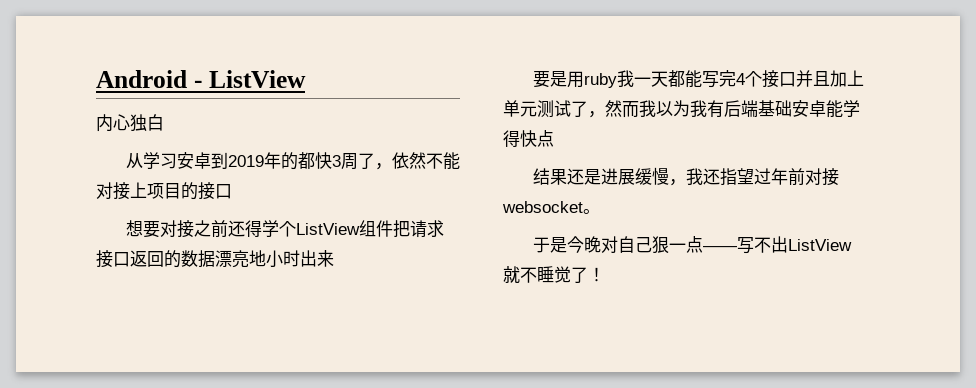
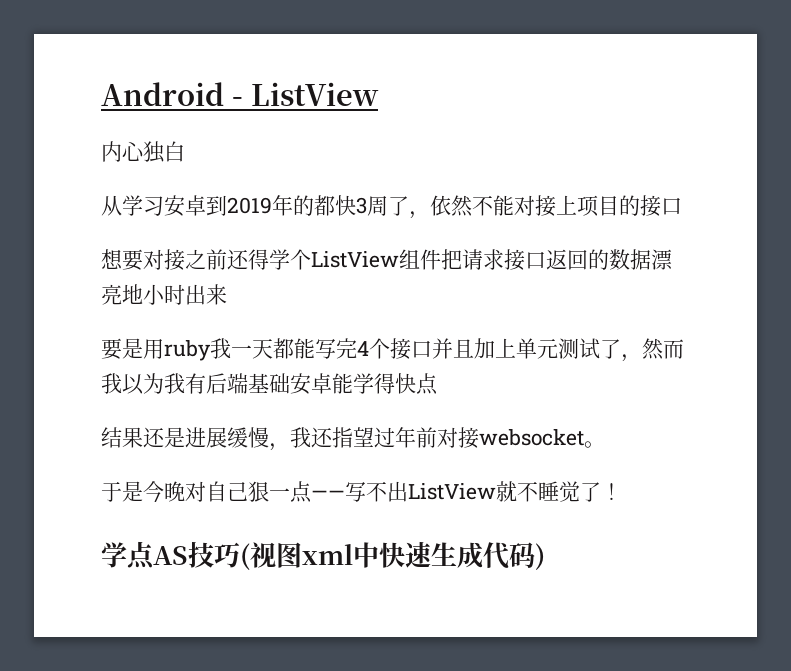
+ 学点AS技巧(视图xml中快速生成代码)

